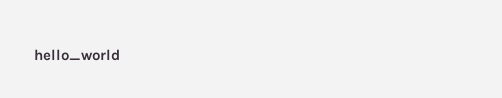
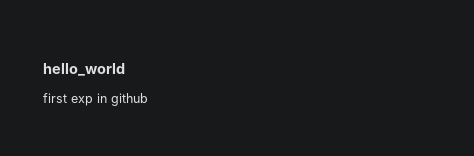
+ first exp in github

